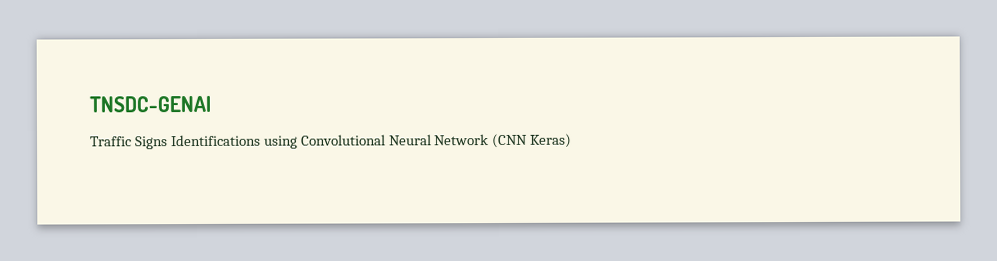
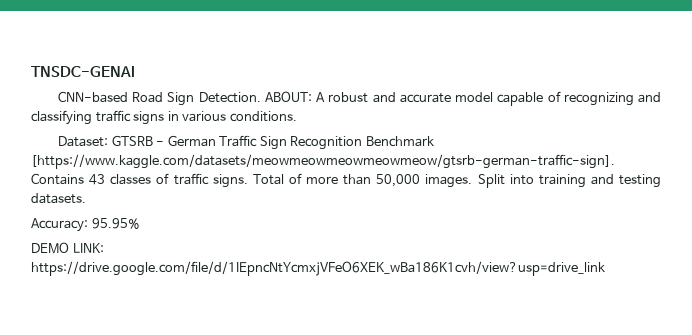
- Traffic Signs Identifications using Convolutional Neural Network (CNN Keras)
+ CNN-based Road Sign Detection. ABOUT: A robust and accurate model capable of recognizing and classifying traffic signs in various conditions.
+ Dataset: GTSRB - German Traffic Sign Recognition Benchmark [https://www.kaggle.com/datasets/meowmeowmeowmeowmeow/gtsrb-german-traffic-sign]. Contains 43 classes of traffic signs. Total of more than 50,000 images. Split into training and testing datasets.
+ Accuracy: 95.95%
+ DEMO LINK: https://drive.google.com/file/d/1IEpncNtYcmxjVFeO6XEK_wBa186K1cvh/view?usp=drive_link

